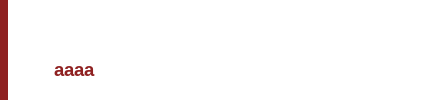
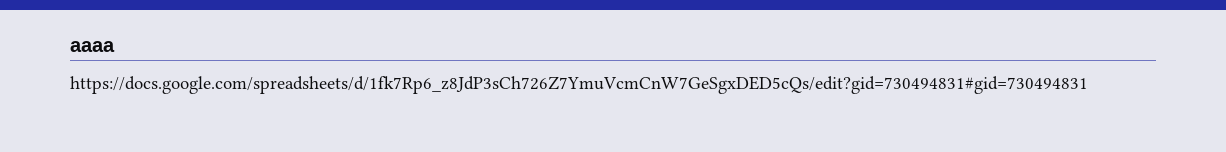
+ https://docs.google.com/spreadsheets/d/1fk7Rp6_z8JdP3sCh726Z7YmuVcmCnW7GeSgxDED5cQs/edit?gid=730494831#gid=730494831

